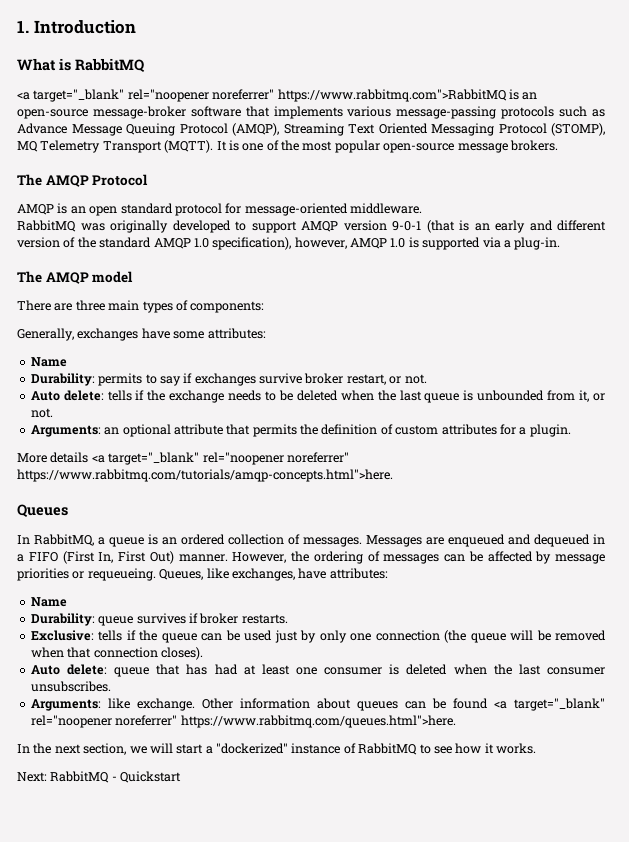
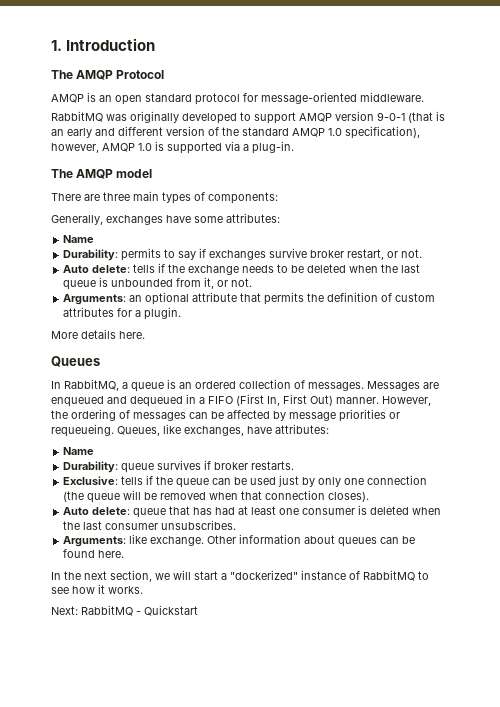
- What is RabbitMQ
- <a target="_blank" rel="noopener noreferrer" https://www.rabbitmq.com">RabbitMQ is an open-source message-broker software that implements various message-passing protocols such as Advance Message Queuing Protocol (AMQP), Streaming Text Oriented Messaging Protocol (STOMP), MQ Telemetry Transport (MQTT). It is one of the most popular open-source message brokers.
- More details <a target="_blank" rel="noopener noreferrer" https://www.rabbitmq.com/tutorials/amqp-concepts.html">here.
+ More details here.
- Other information about queues can be found <a target="_blank" rel="noopener noreferrer" https://www.rabbitmq.com/queues.html">here.
+ Other information about queues can be found here.

